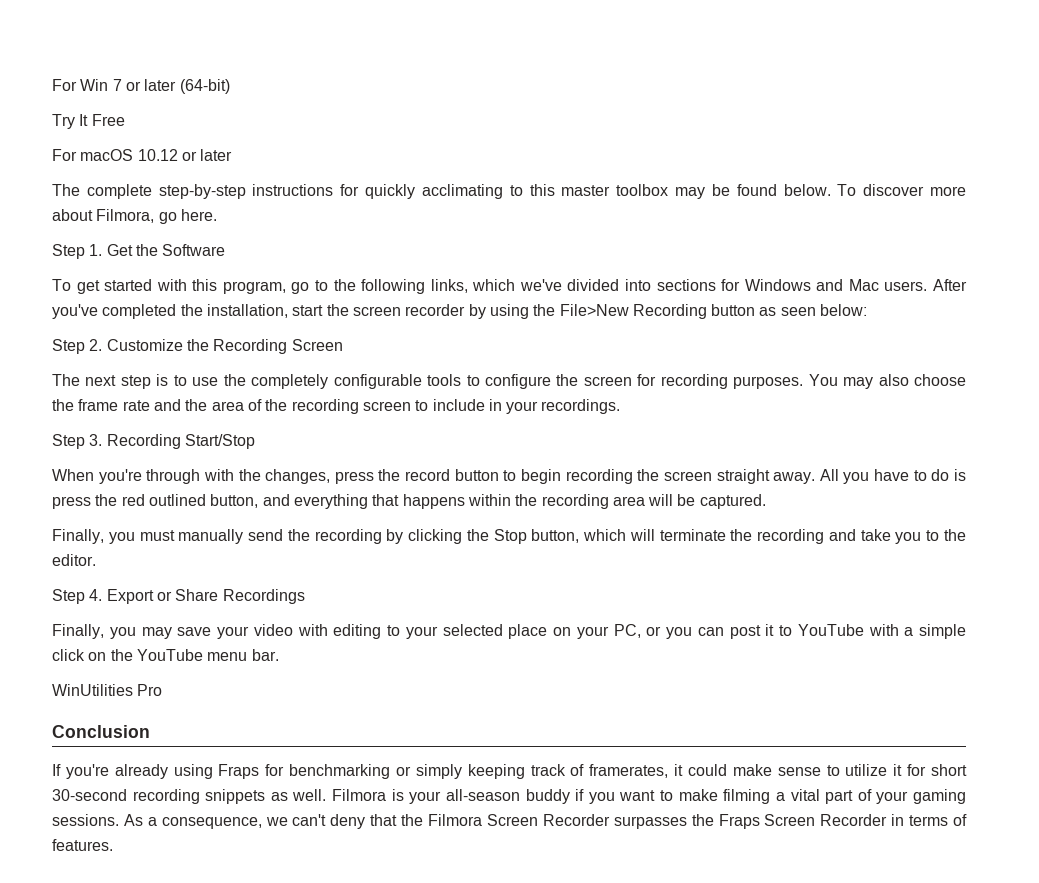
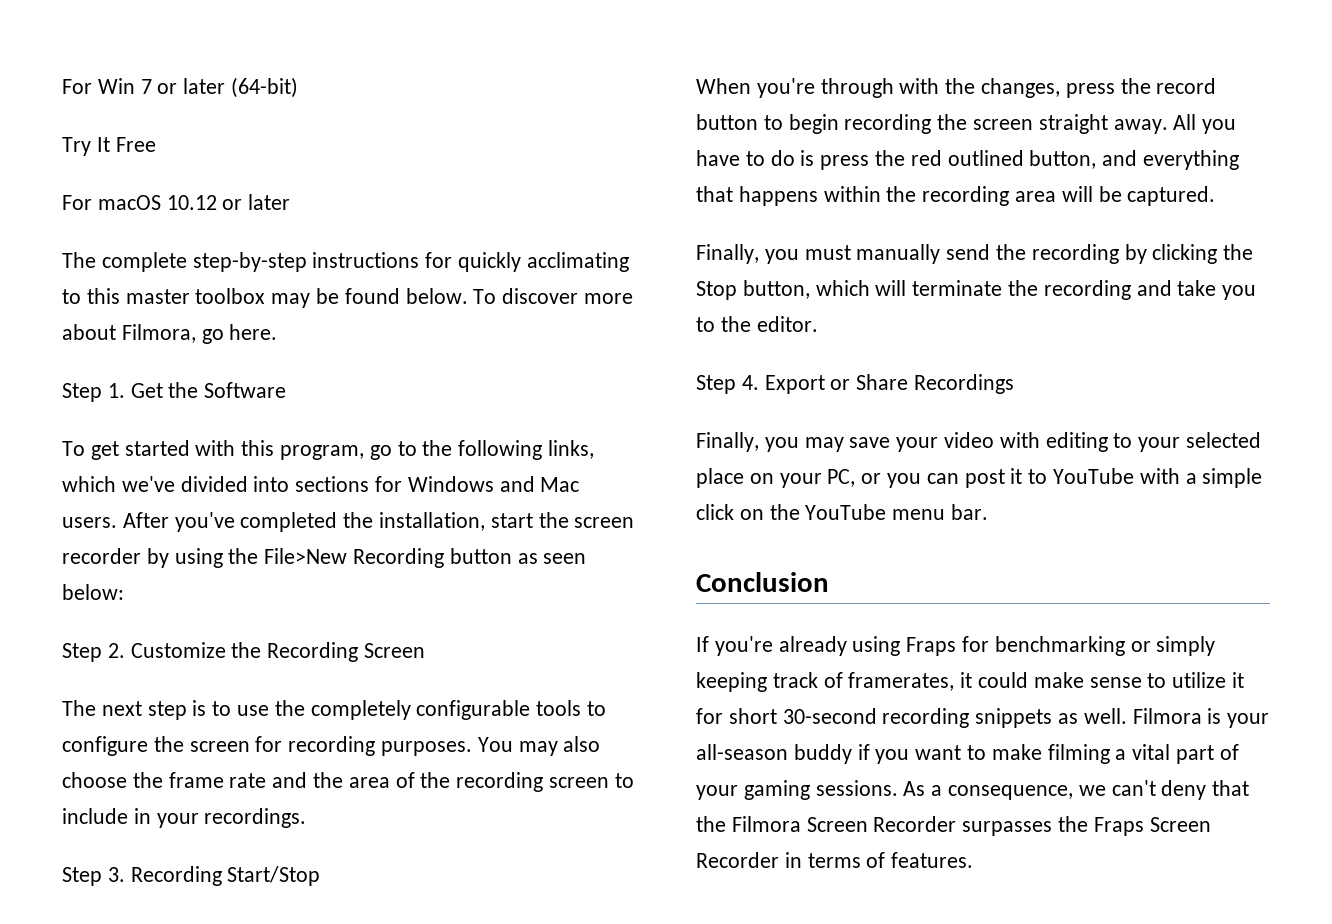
- WinUtilities Pro

